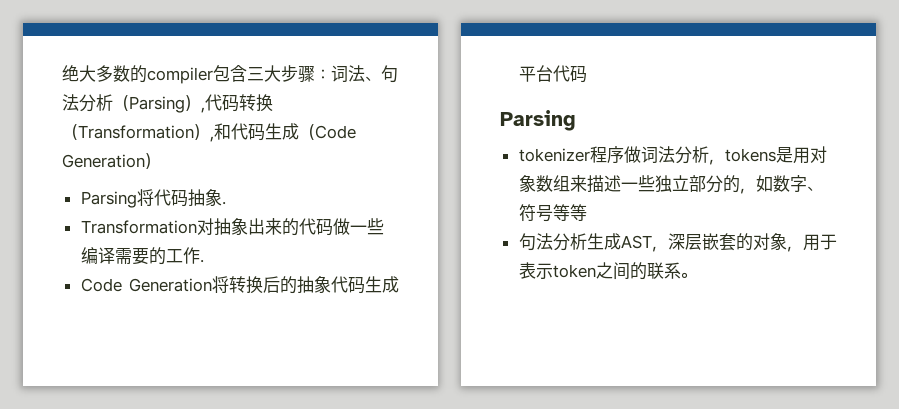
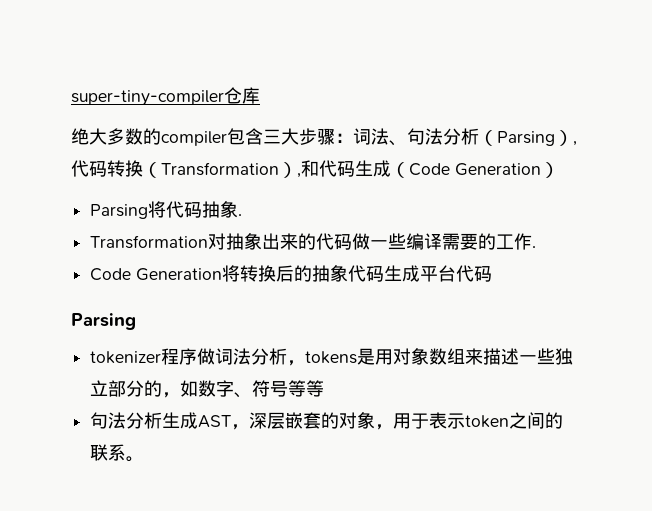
+ super-tiny-compiler仓库

